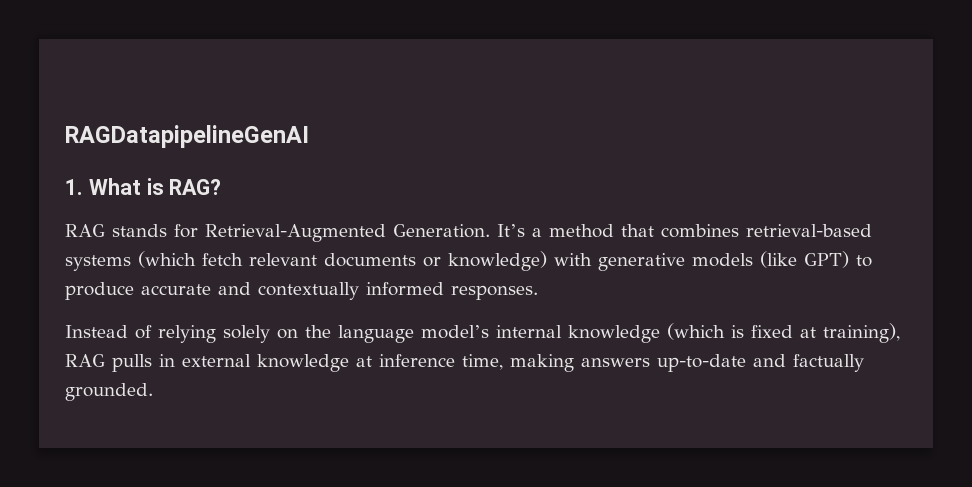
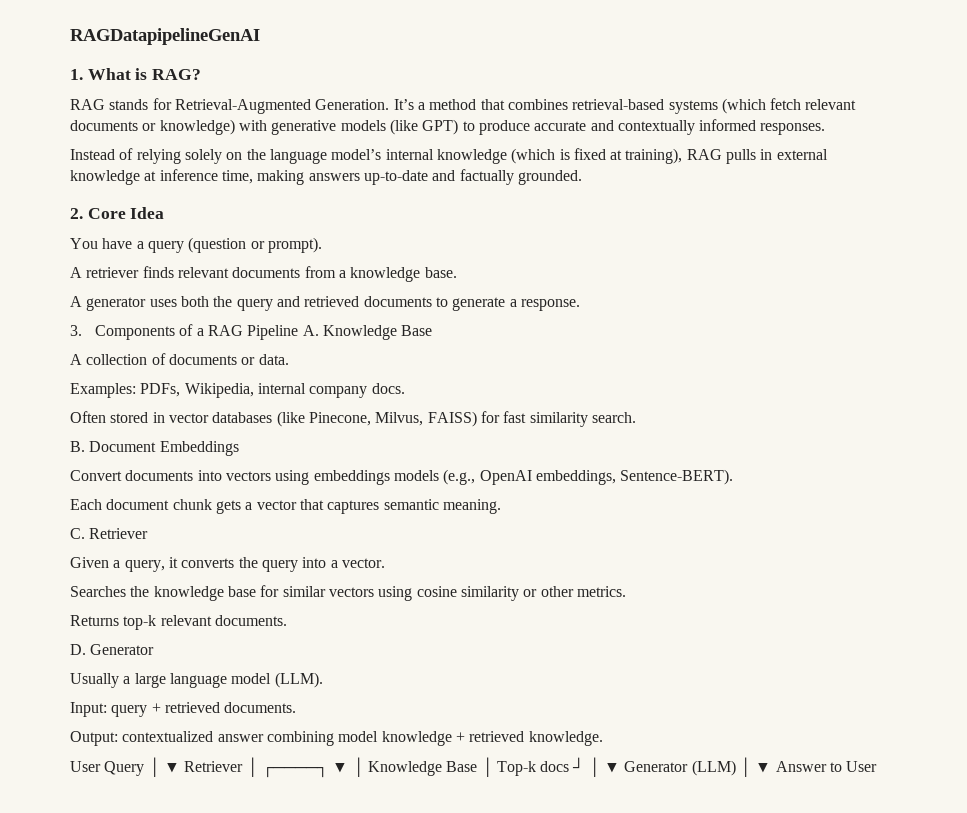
+ 2. Core Idea
+ You have a query (question or prompt).
+ A retriever finds relevant documents from a knowledge base.
+ A generator uses both the query and retrieved documents to generate a response.
+ 3. Components of a RAG Pipeline A. Knowledge Base
+ A collection of documents or data.
+ Examples: PDFs, Wikipedia, internal company docs.
+ Often stored in vector databases (like Pinecone, Milvus, FAISS) for fast similarity search.
+ B. Document Embeddings
+ Convert documents into vectors using embeddings models (e.g., OpenAI embeddings, Sentence-BERT).
+ Each document chunk gets a vector that captures semantic meaning.
+ C. Retriever
+ Given a query, it converts the query into a vector.
+ Searches the knowledge base for similar vectors using cosine similarity or other metrics.
+ Returns top-k relevant documents.
+ D. Generator
+ Usually a large language model (LLM).
+ Input: query + retrieved documents.
+ Output: contextualized answer combining model knowledge + retrieved knowledge.
+ User Query │ ▼ Retriever │ ┌────┐ ▼ │ Knowledge Base │ Top-k docs ┘ │ ▼ Generator (LLM) │ ▼ Answer to User

